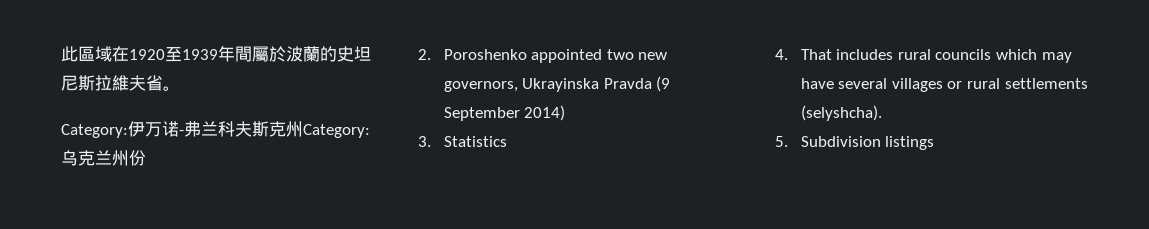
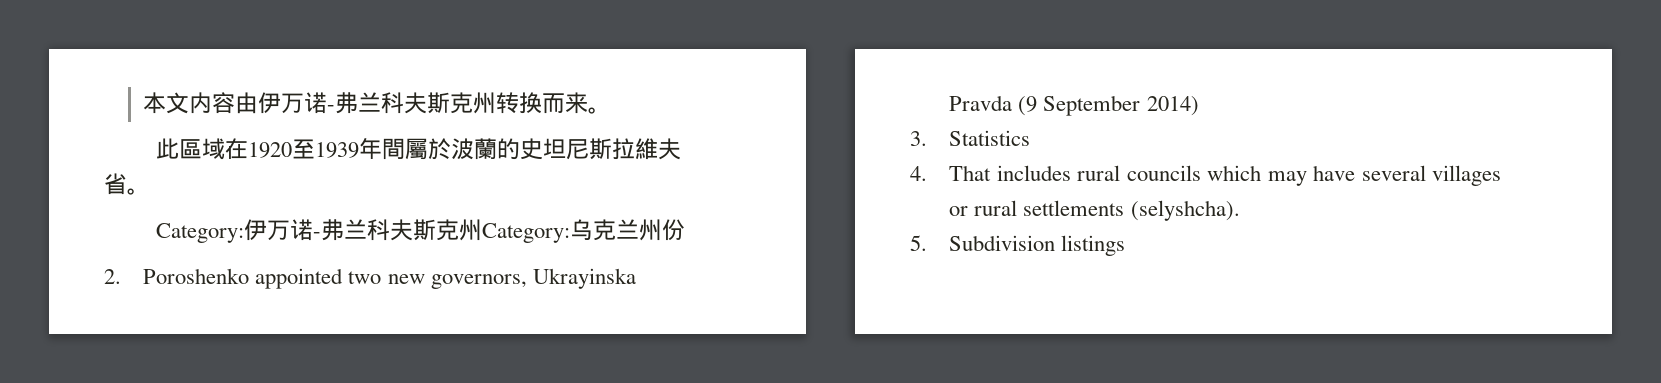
+ 本文内容由伊万诺-弗兰科夫斯克州转换而来。

